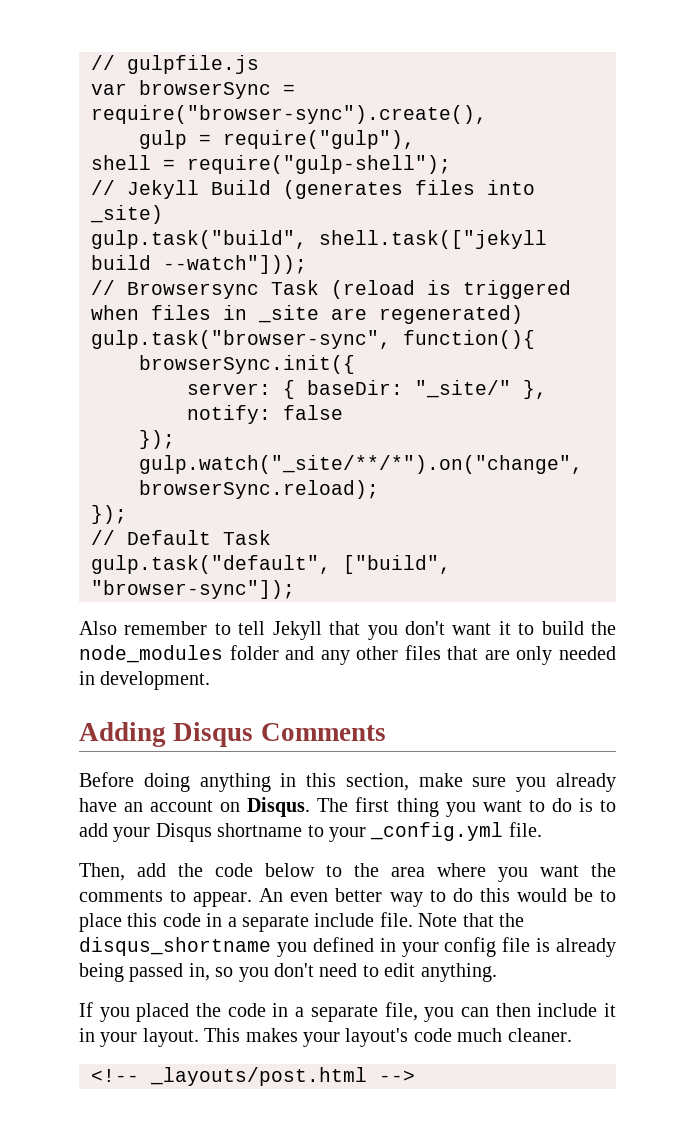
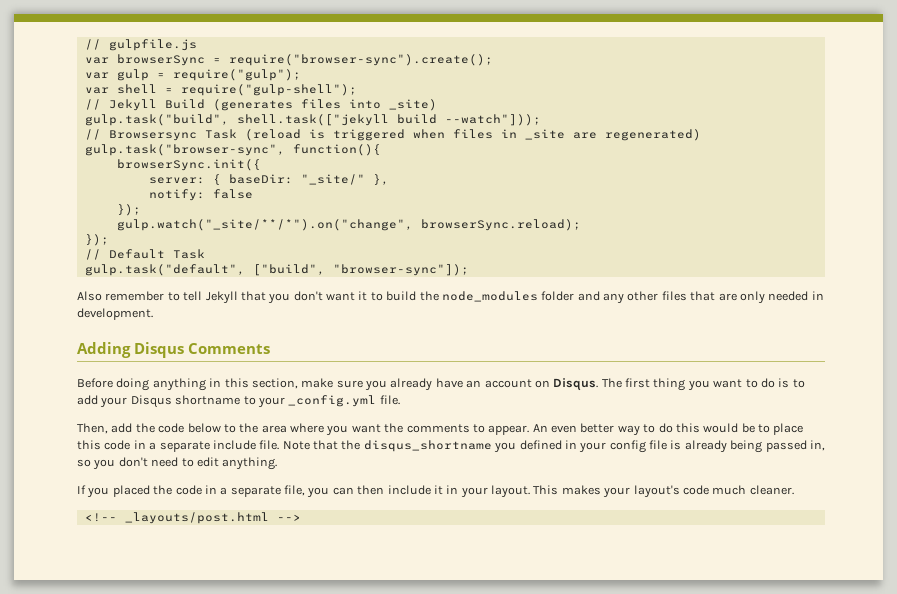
- var browserSync = require("browser-sync").create(),
- gulp = require("gulp"),
- shell = require("gulp-shell");
+ var browserSync = require("browser-sync").create();
+ var gulp = require("gulp");
+ var shell = require("gulp-shell");

